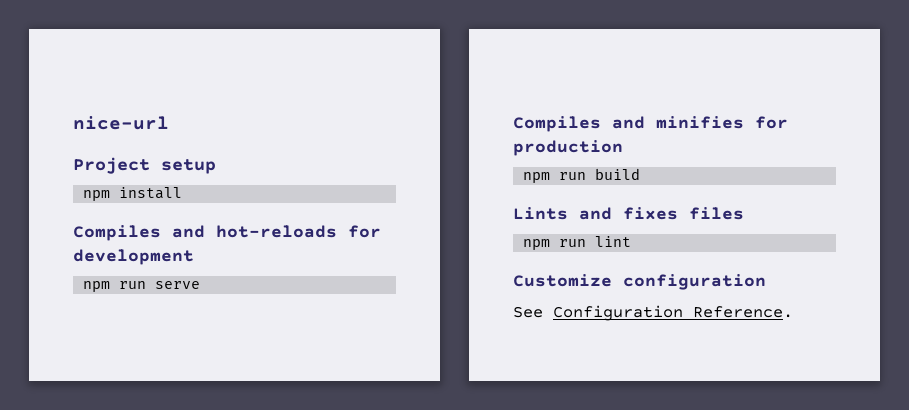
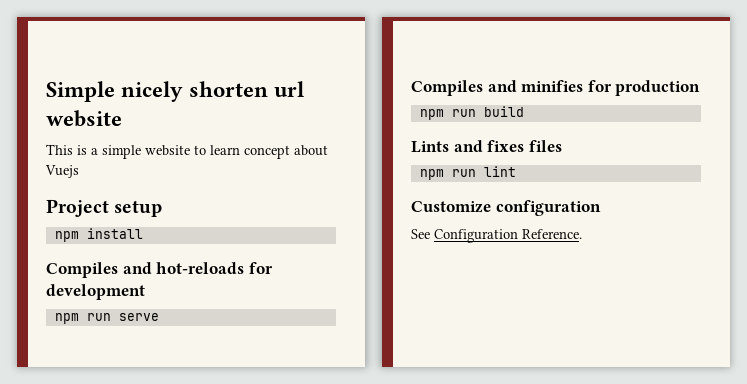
- nice-url
+ Simple nicely shorten url website
+ This is a simple website to learn concept about Vuejs

